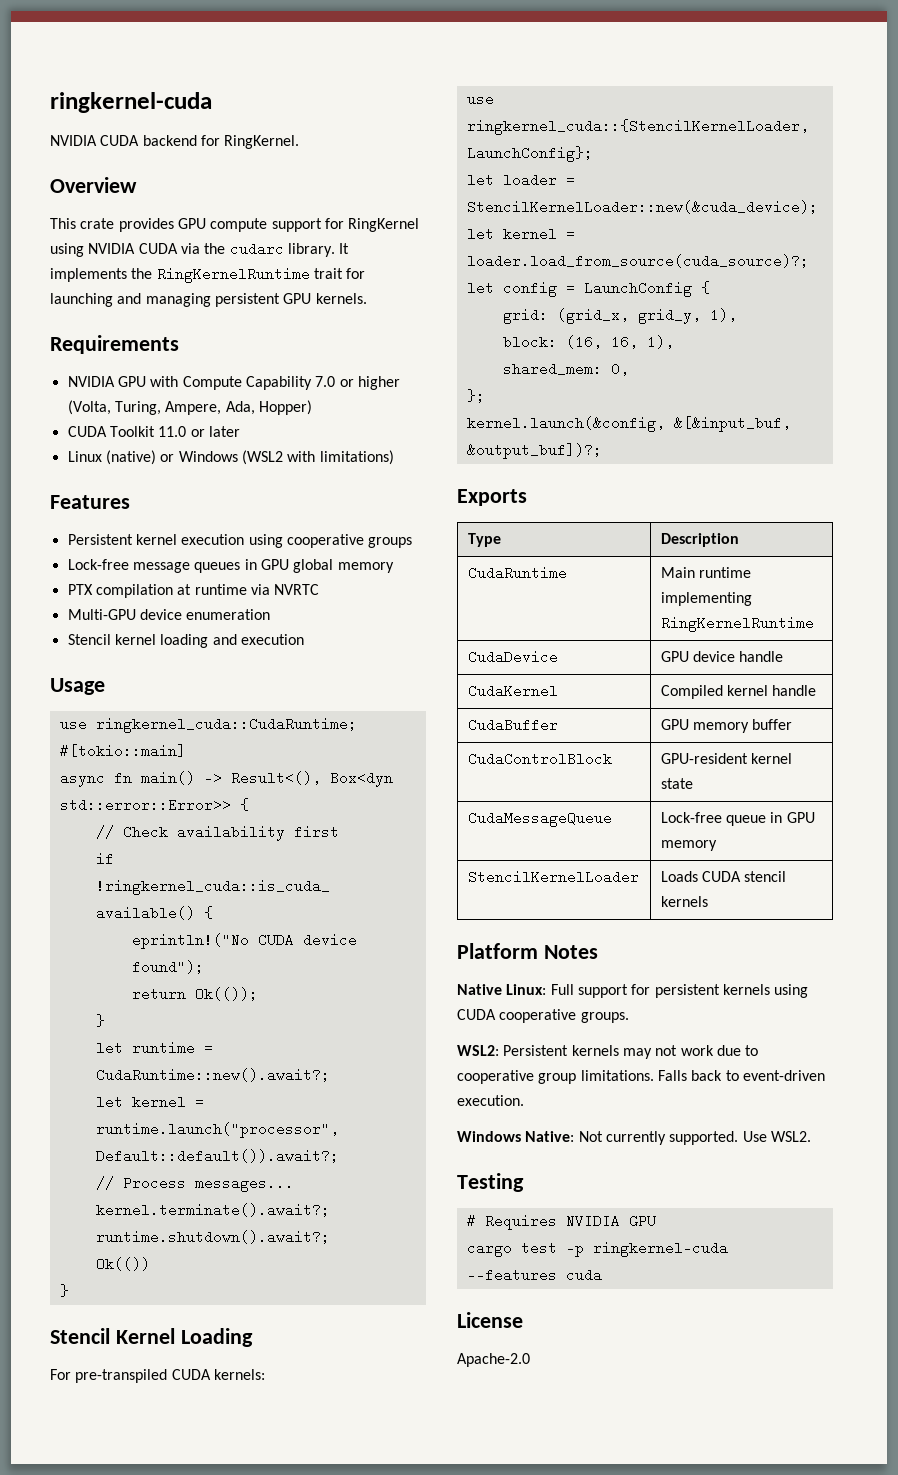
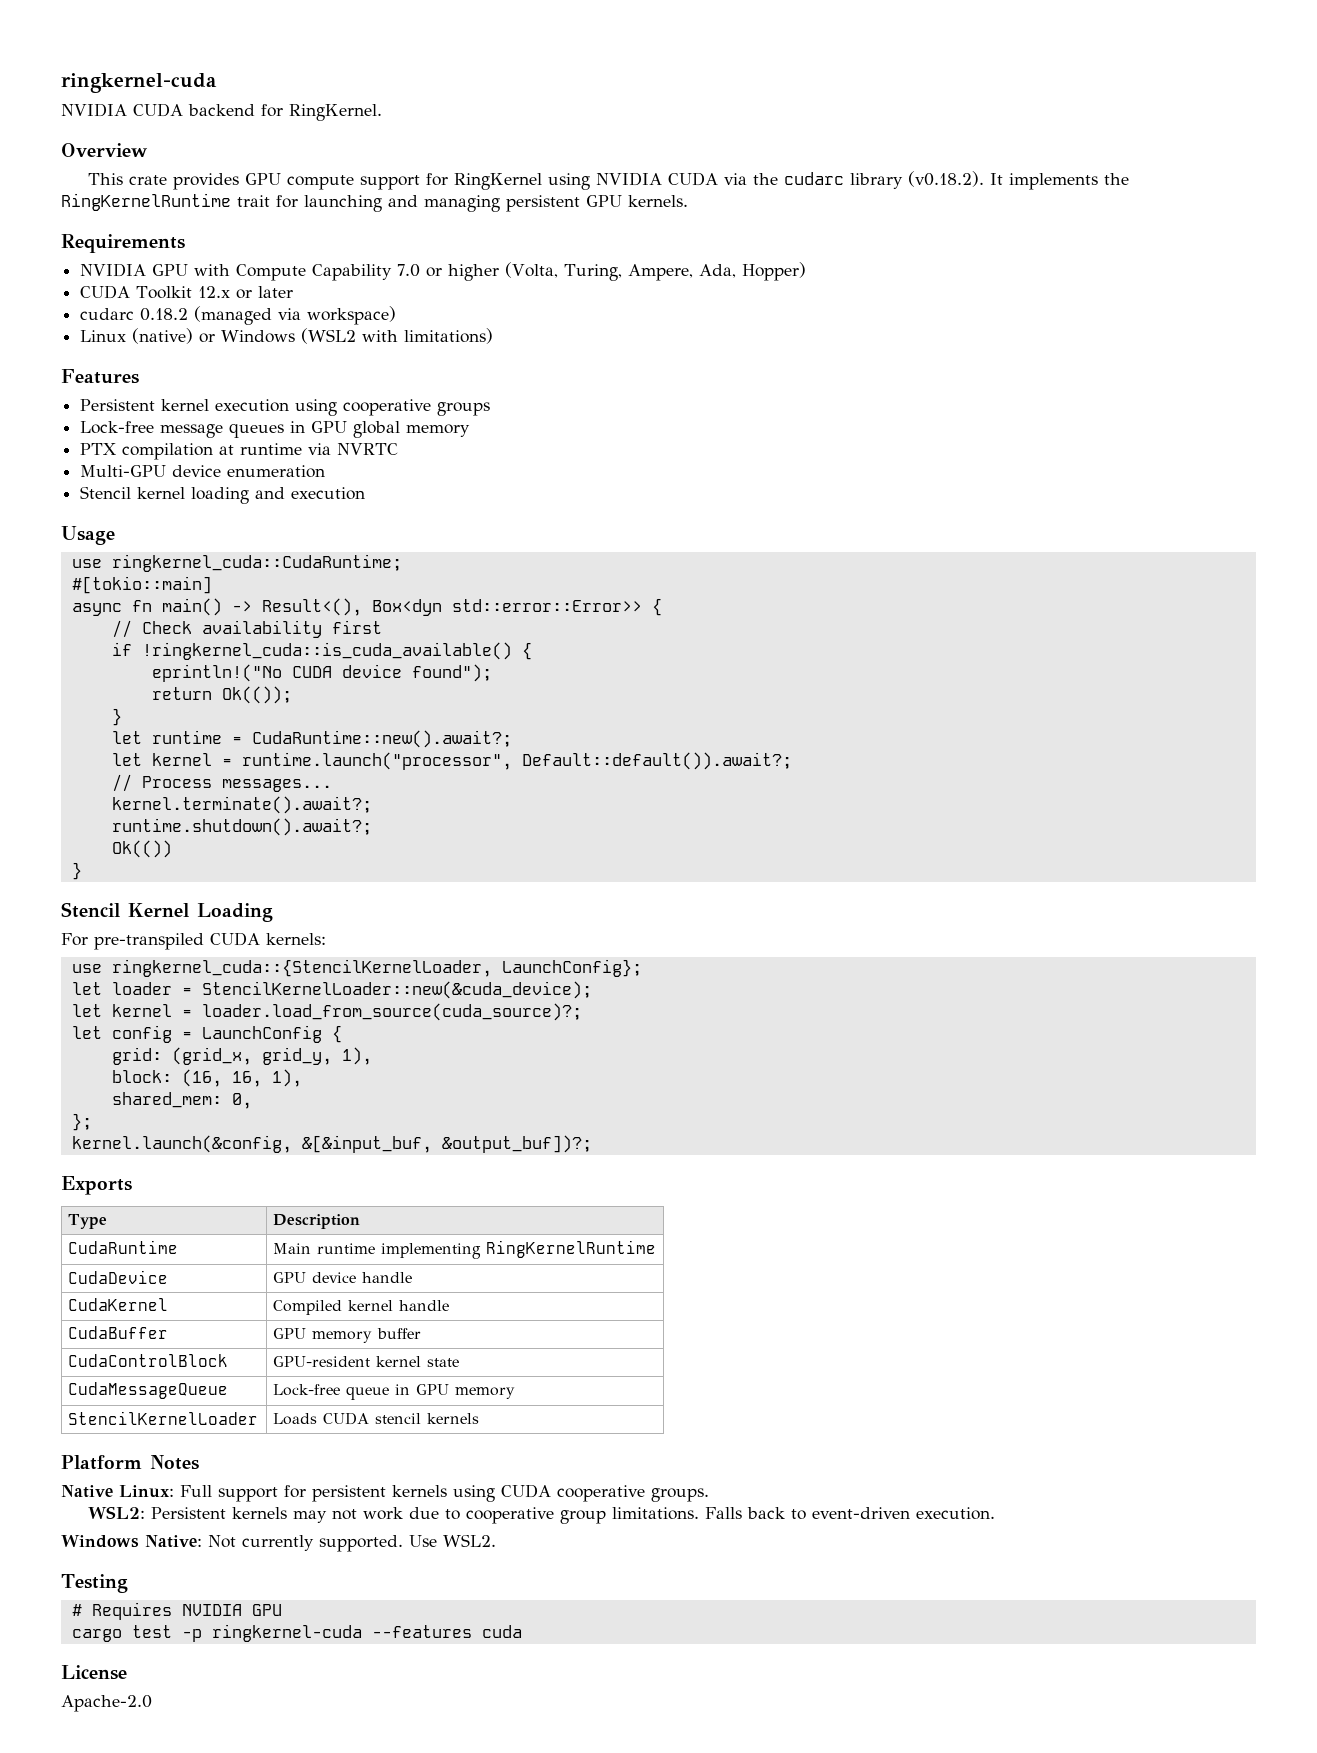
- This crate provides GPU compute support for RingKernel using NVIDIA CUDA via the cudarc library. It implements the RingKernelRuntime trait for launching and managing persistent GPU kernels.
+ This crate provides GPU compute support for RingKernel using NVIDIA CUDA via the cudarc library (v0.18.2). It implements the RingKernelRuntime trait for launching and managing persistent GPU kernels.
- CUDA Toolkit 11.0 or later
+ CUDA Toolkit 12.x or later
+ cudarc 0.18.2 (managed via workspace)

